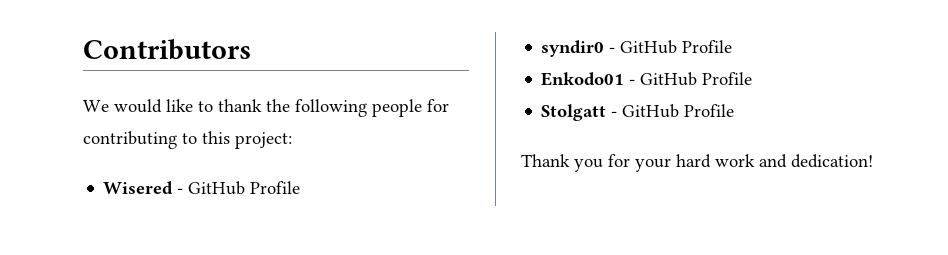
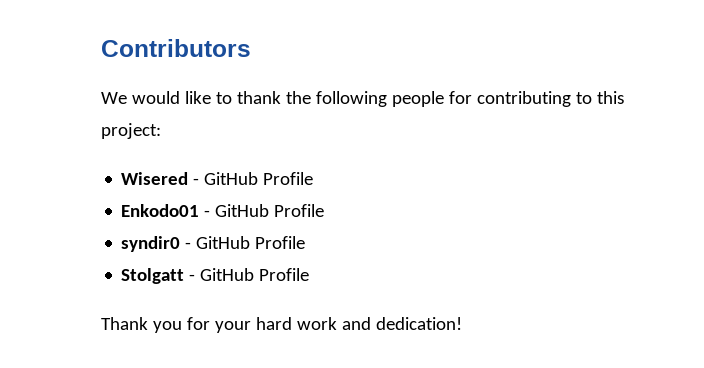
+ Enkodo01 - GitHub Profile
  syndir0 - GitHub Profile
- Enkodo01 - GitHub Profile

